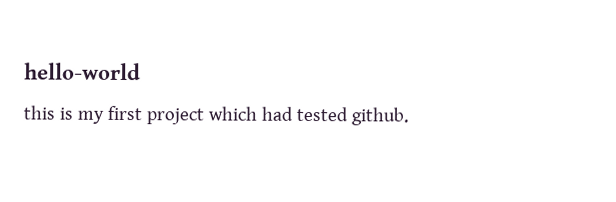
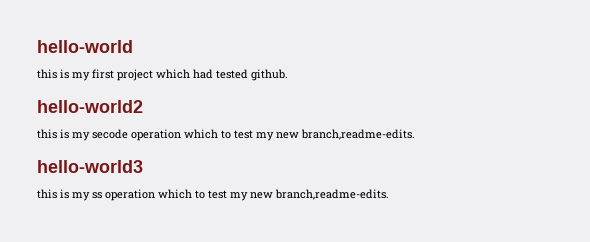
+ hello-world2
+ this is my secode operation which to test my new branch,readme-edits.
+ hello-world3
+ this is my ss operation which to test my new branch,readme-edits.

